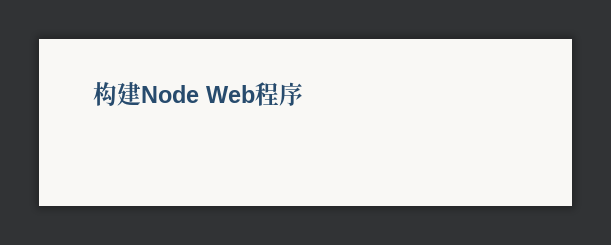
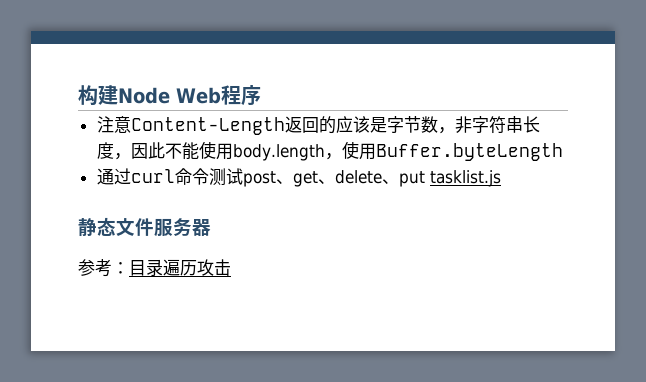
+ 注意Content-Length返回的应该是字节数，非字符串长度，因此不能使用body.length，使用Buffer.byteLength
+ 通过curl命令测试post、get、delete、put tasklist.js
+ 静态文件服务器
+ 参考：目录遍历攻击

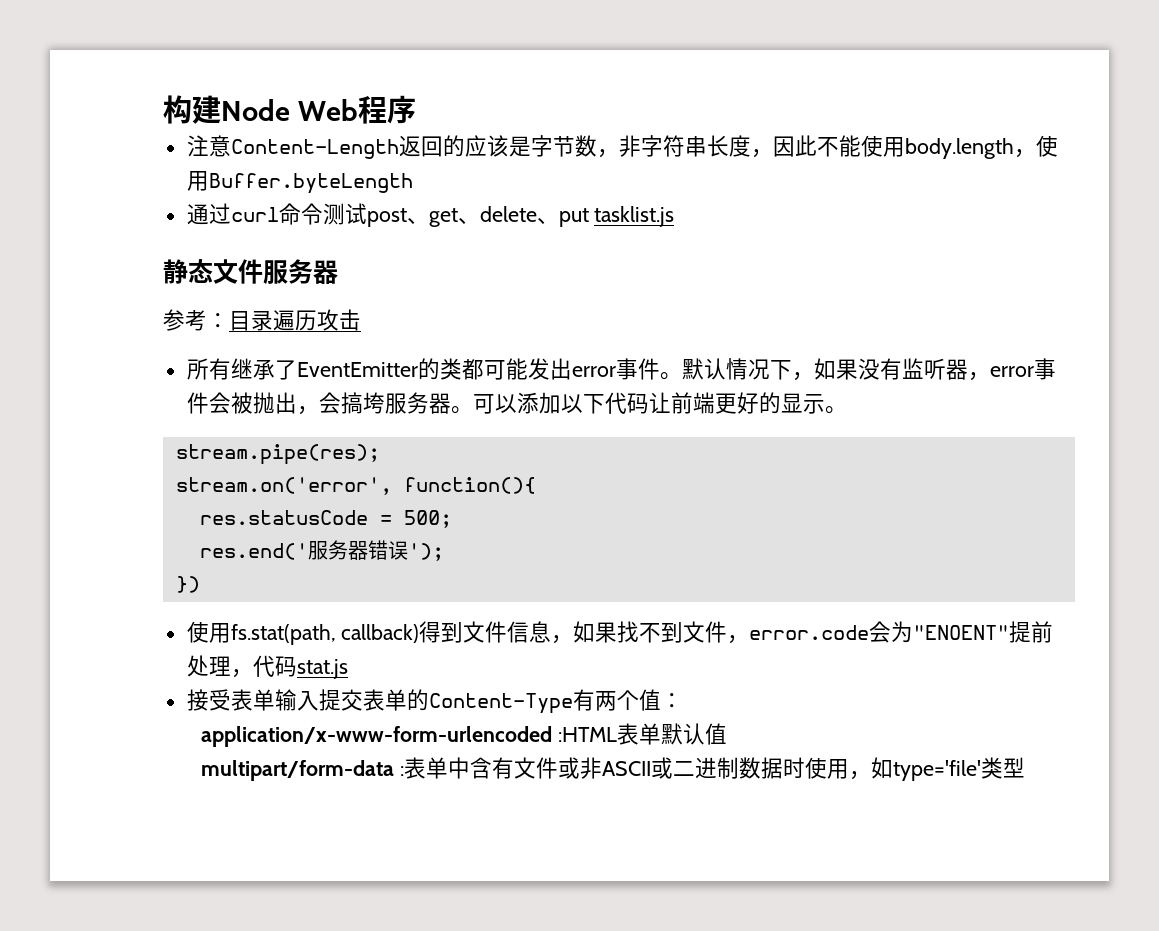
+ 所有继承了EventEmitter的类都可能发出error事件。默认情况下，如果没有监听器，error事件会被抛出，会搞垮服务器。可以添加以下代码让前端更好的显示。
+ stream.pipe(res);
+ stream.on('error', function(){
+ res.statusCode = 500;
+ res.end('服务器错误');
+ })
+ 使用fs.stat(path, callback)得到文件信息，如果找不到文件，error.code会为"ENOENT"提前处理，代码stat.js
+ 接受表单输入提交表单的Content-Type有两个值：
+ application/x-www-form-urlencoded :HTML表单默认值
+ multipart/form-data :表单中含有文件或非ASCII或二进制数据时使用，如type='file'类型

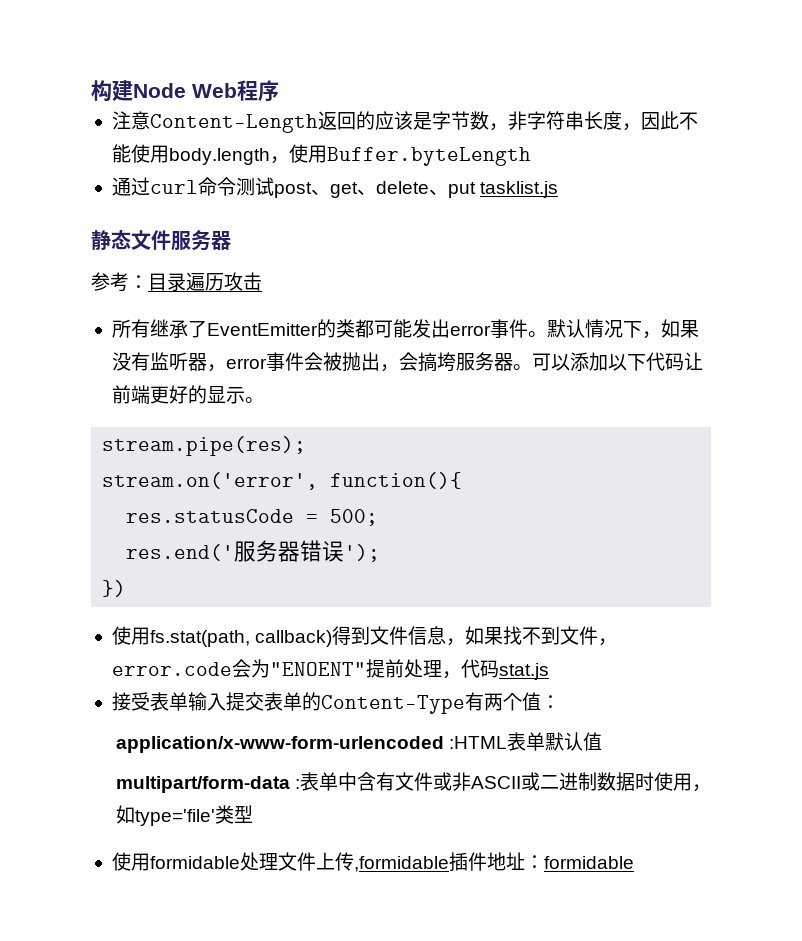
+ 使用formidable处理文件上传,formidable插件地址：formidable

